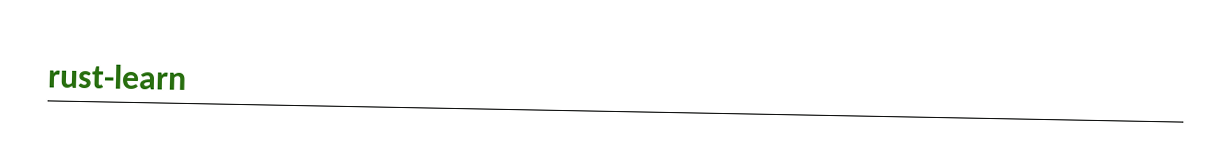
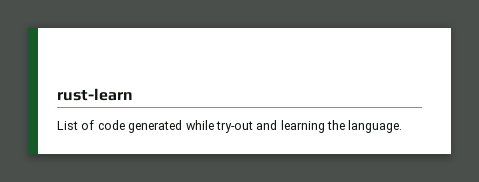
+ List of code generated while try-out and learning the language.

